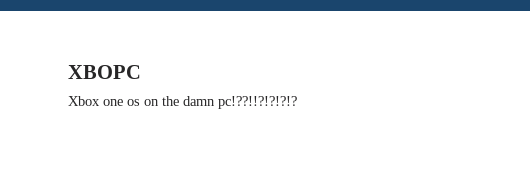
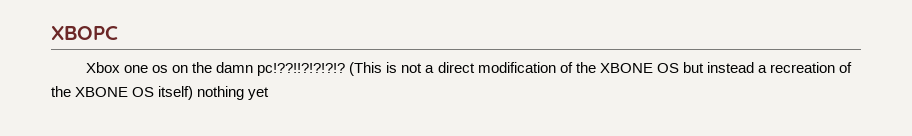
+ (This is not a direct modification of the XBONE OS but instead a recreation of the XBONE OS itself) nothing yet

